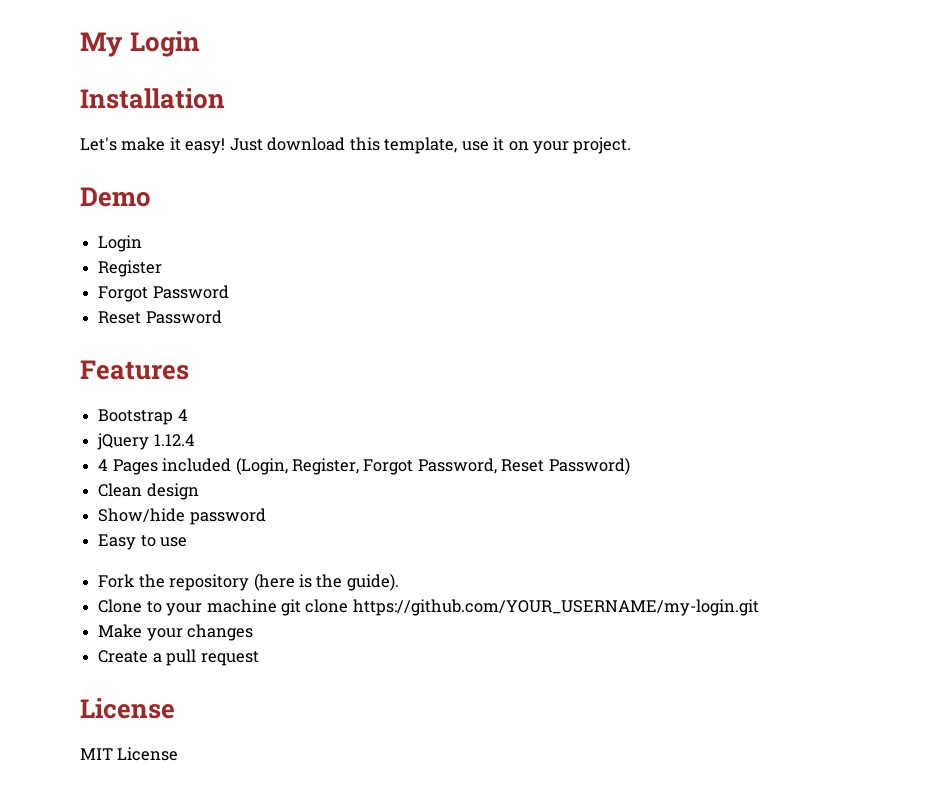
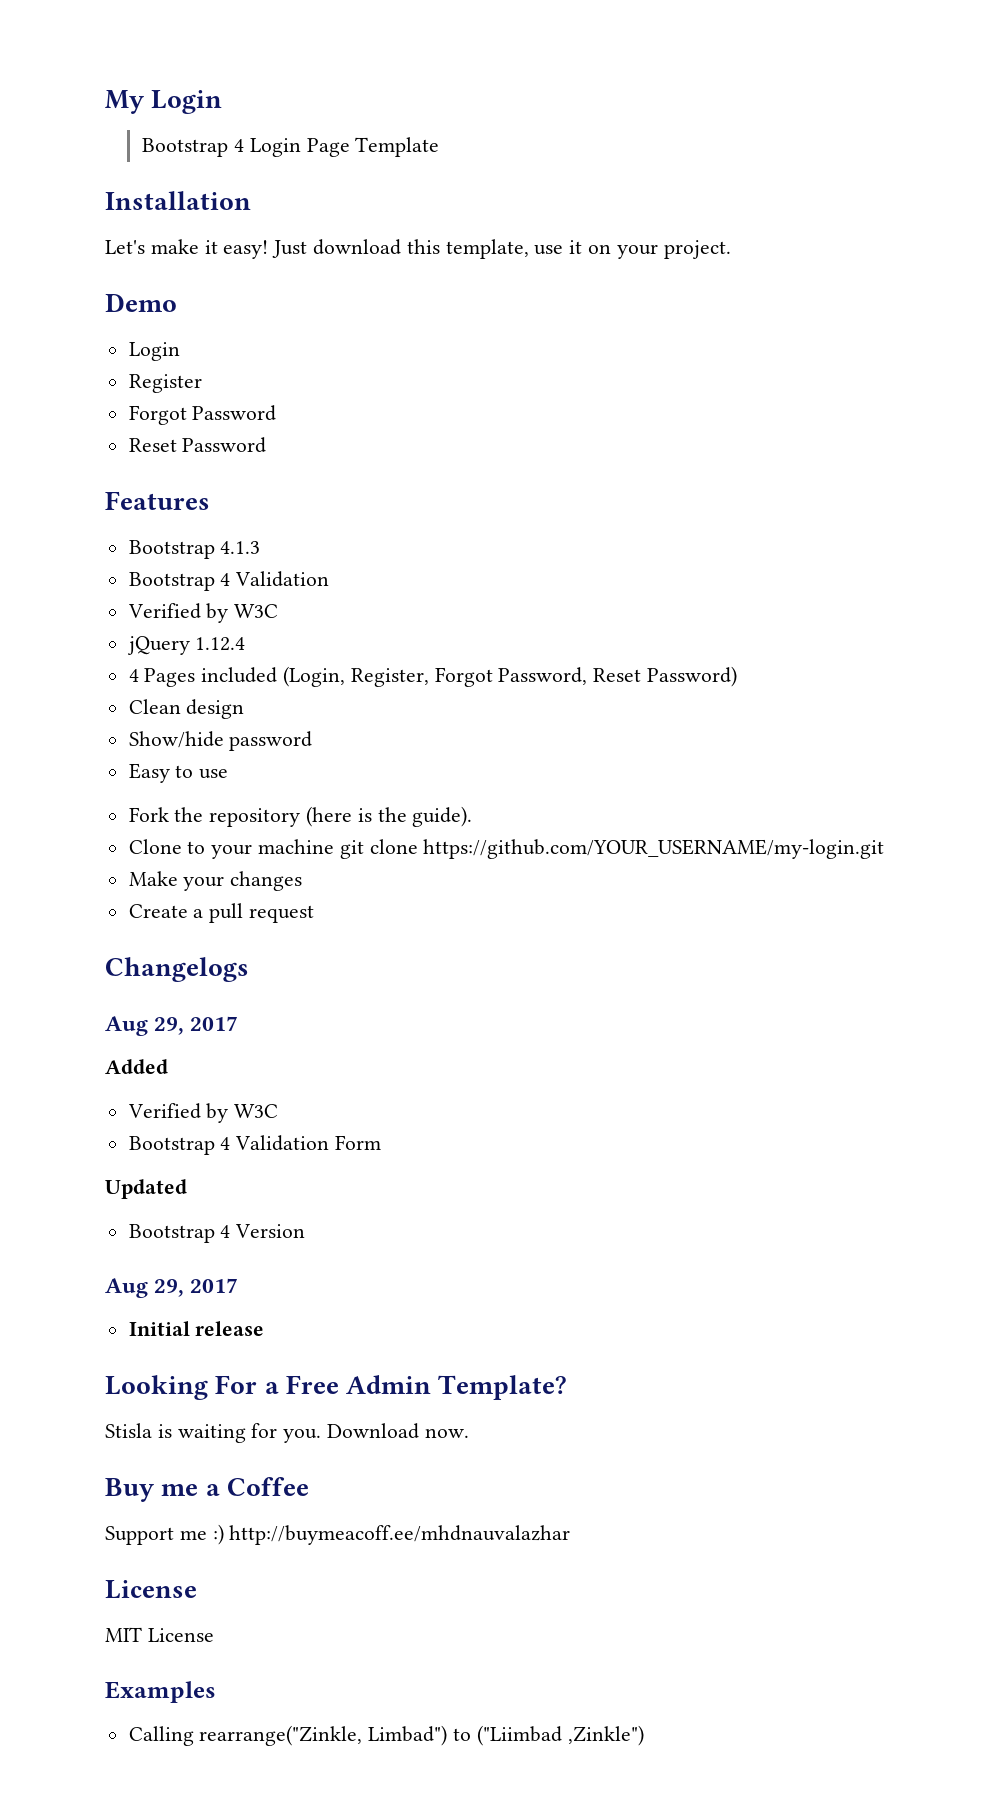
+ Bootstrap 4 Login Page Template
- Bootstrap 4
+ Bootstrap 4.1.3
+ Bootstrap 4 Validation
+ Verified by W3C
  Create a pull request
+ Changelogs
+ Aug 29, 2017
+ Added
+ Verified by W3C
+ Bootstrap 4 Validation Form
+ Updated
+ Bootstrap 4 Version
+ Aug 29, 2017
+ Initial release
+ Looking For a Free Admin Template?
+ Stisla is waiting for you. Download now.
+ Buy me a Coffee
+ Support me :) http://buymeacoff.ee/mhdnauvalazhar
  License
  MIT License
+ Examples
+ Calling rearrange("Zinkle, Limbad") to ("Liimbad ,Zinkle")

